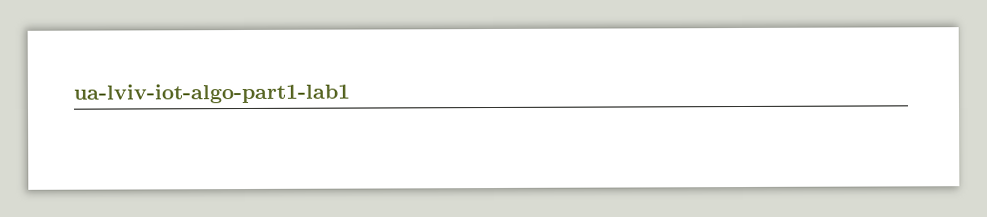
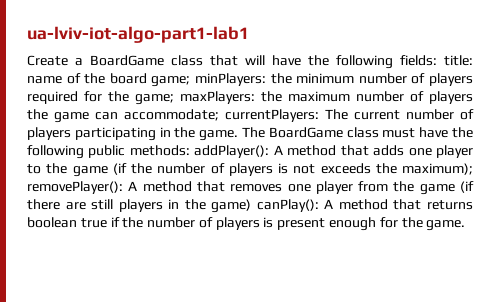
+ Create a BoardGame class that will have the following fields: title: name of the board game; minPlayers: the minimum number of players required for the game; maxPlayers: the maximum number of players the game can accommodate; currentPlayers: The current number of players participating in the game. The BoardGame class must have the following public methods: addPlayer(): A method that adds one player to the game (if the number of players is not exceeds the maximum); removePlayer(): A method that removes one player from the game (if there are still players in the game) canPlay(): A method that returns boolean true if the number of players is present enough for the game.

